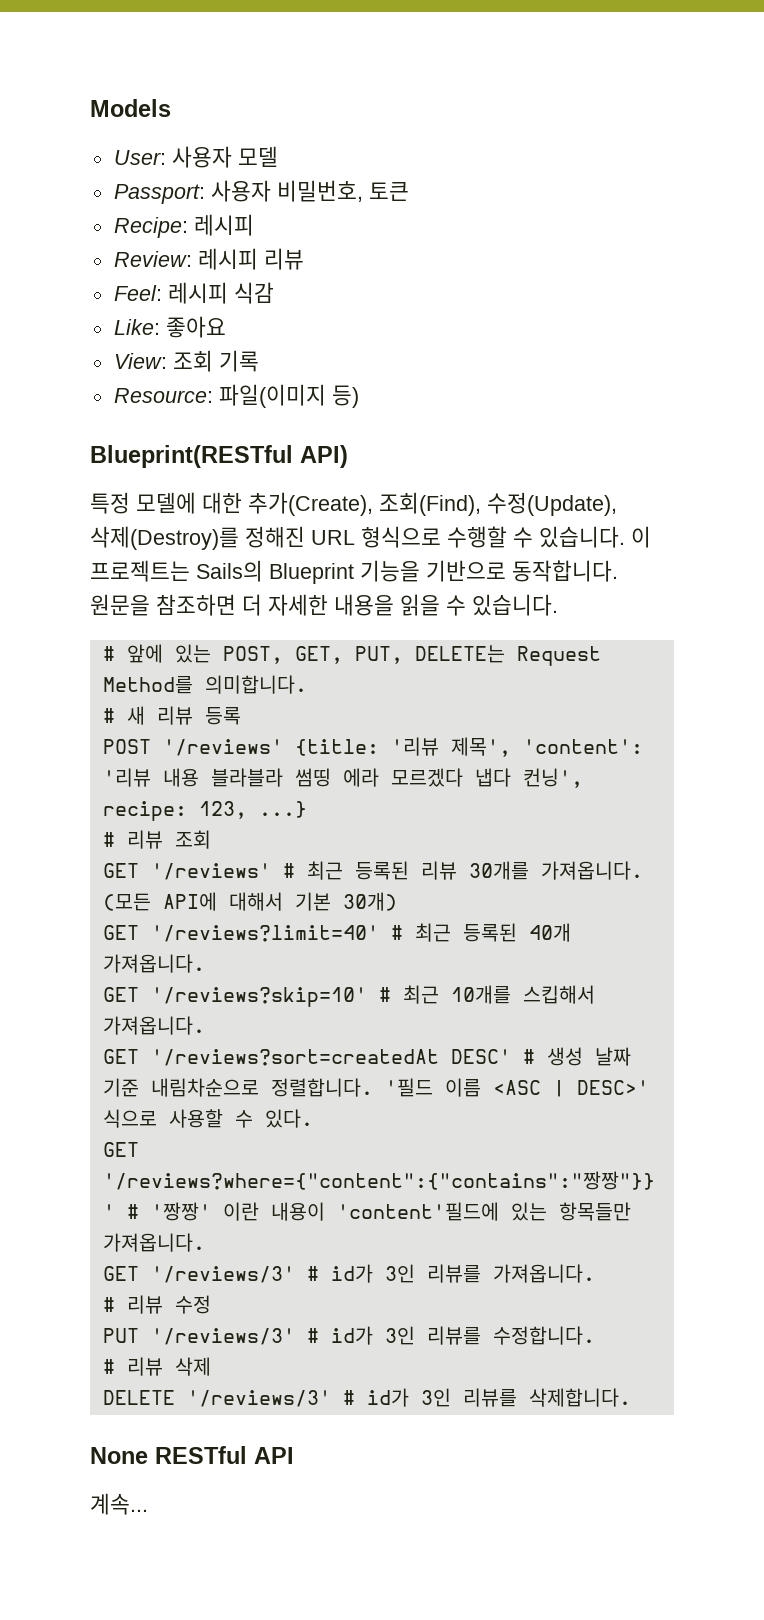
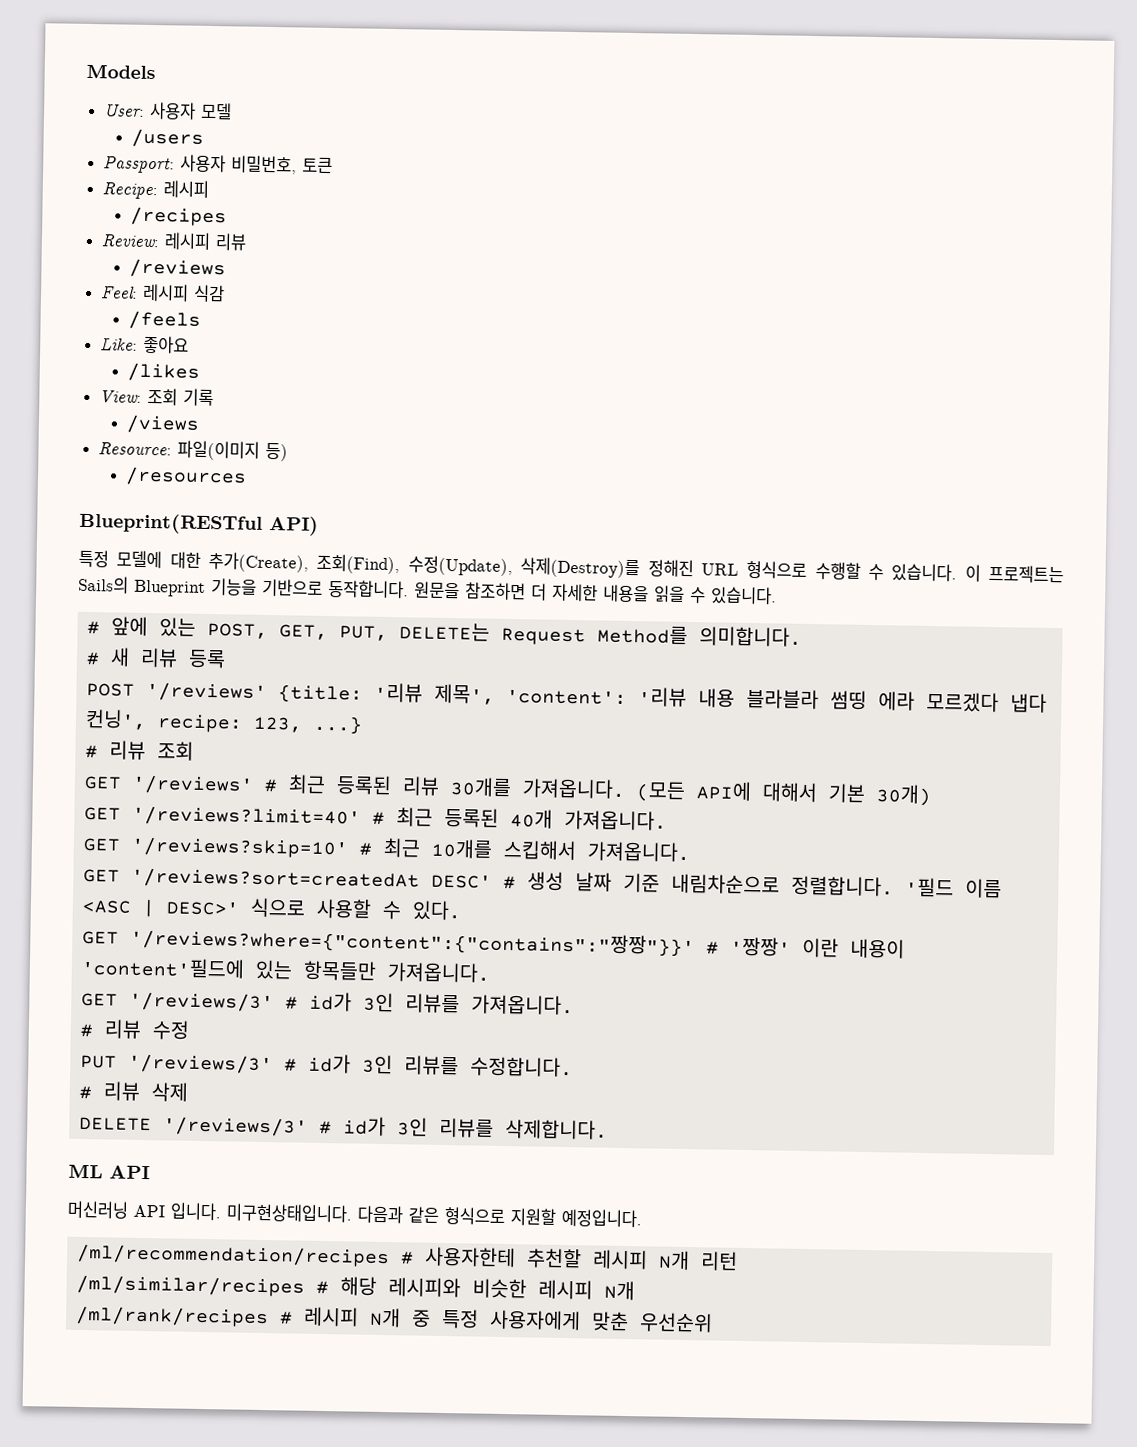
+ /users
+ /recipes
+ /reviews
+ /feels
+ /likes
+ /views
+ /resources
- None RESTful API
+ ML API
- 계속...
+ 머신러닝 API 입니다. 미구현상태입니다. 다음과 같은 형식으로 지원할 예정입니다.
+ /ml/recommendation/recipes # 사용자한테 추천할 레시피 N개 리턴
+ /ml/similar/recipes # 해당 레시피와 비슷한 레시피 N개
+ /ml/rank/recipes # 레시피 N개 중 특정 사용자에게 맞춘 우선순위

